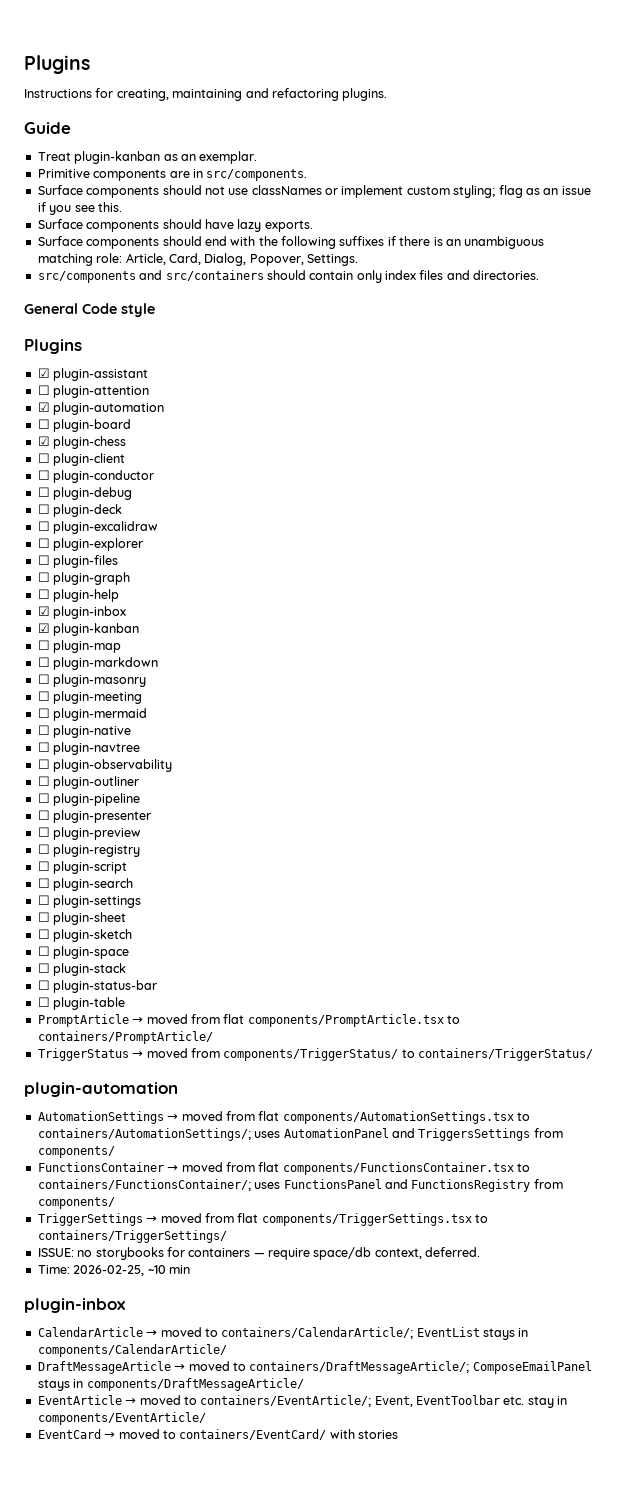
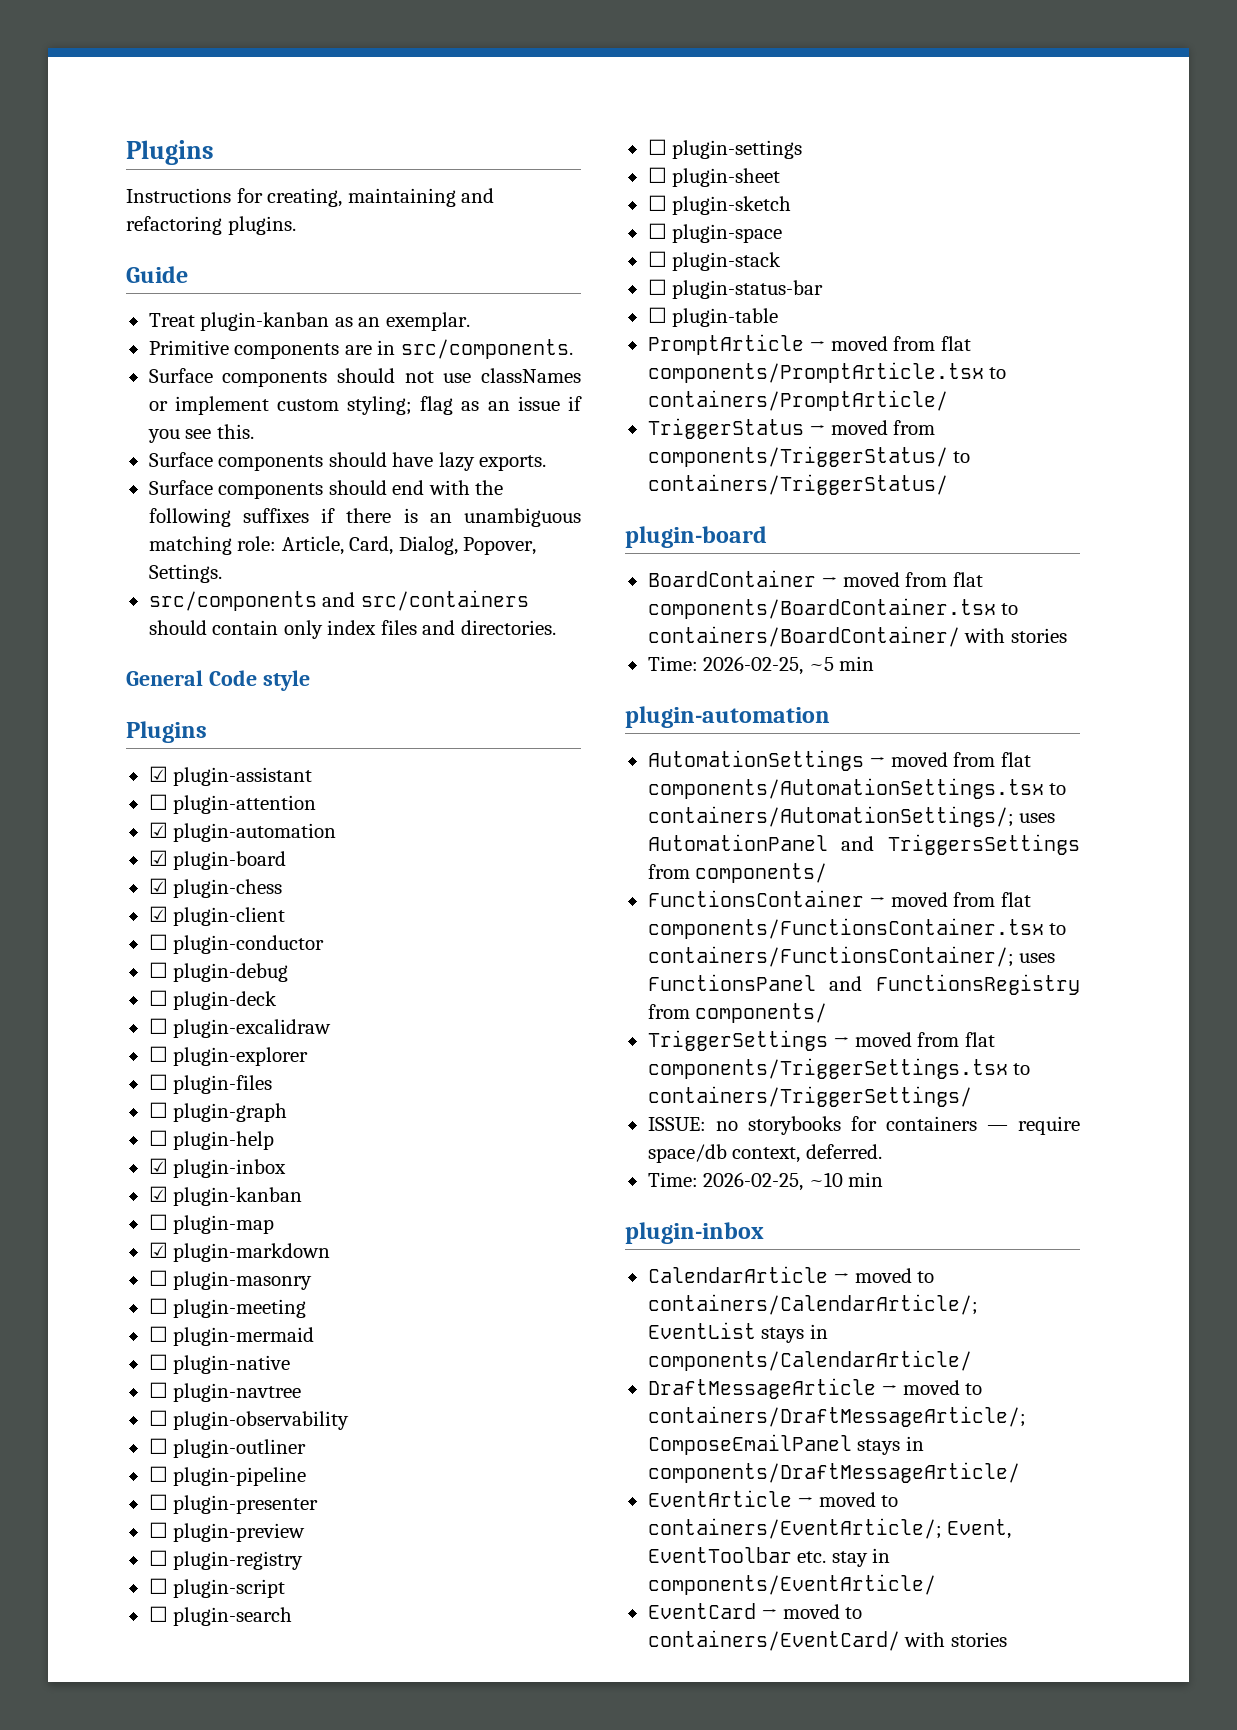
- ☐ plugin-board
+ ☑ plugin-board
- ☐ plugin-client
+ ☑ plugin-client
- ☐ plugin-markdown
+ ☑ plugin-markdown
  TriggerStatus → moved from components/TriggerStatus/ to containers/TriggerStatus/
+ plugin-board
+ BoardContainer → moved from flat components/BoardContainer.tsx to containers/BoardContainer/ with stories
+ Time: 2026-02-25, ~5 min

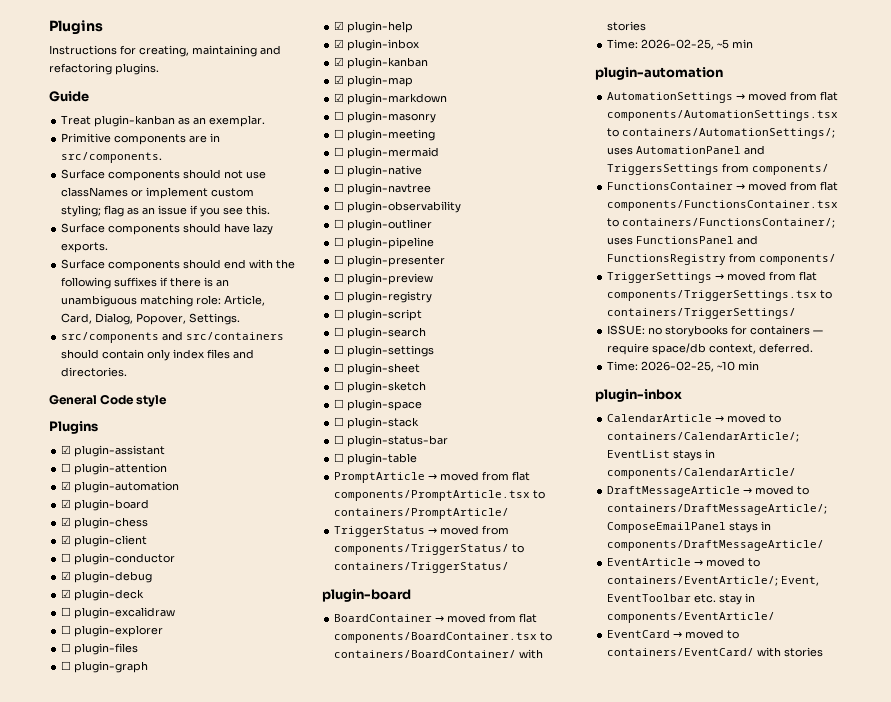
- ☐ plugin-debug
+ ☑ plugin-debug
- ☐ plugin-deck
+ ☑ plugin-deck
- ☐ plugin-help
+ ☑ plugin-help
- ☐ plugin-map
+ ☑ plugin-map

